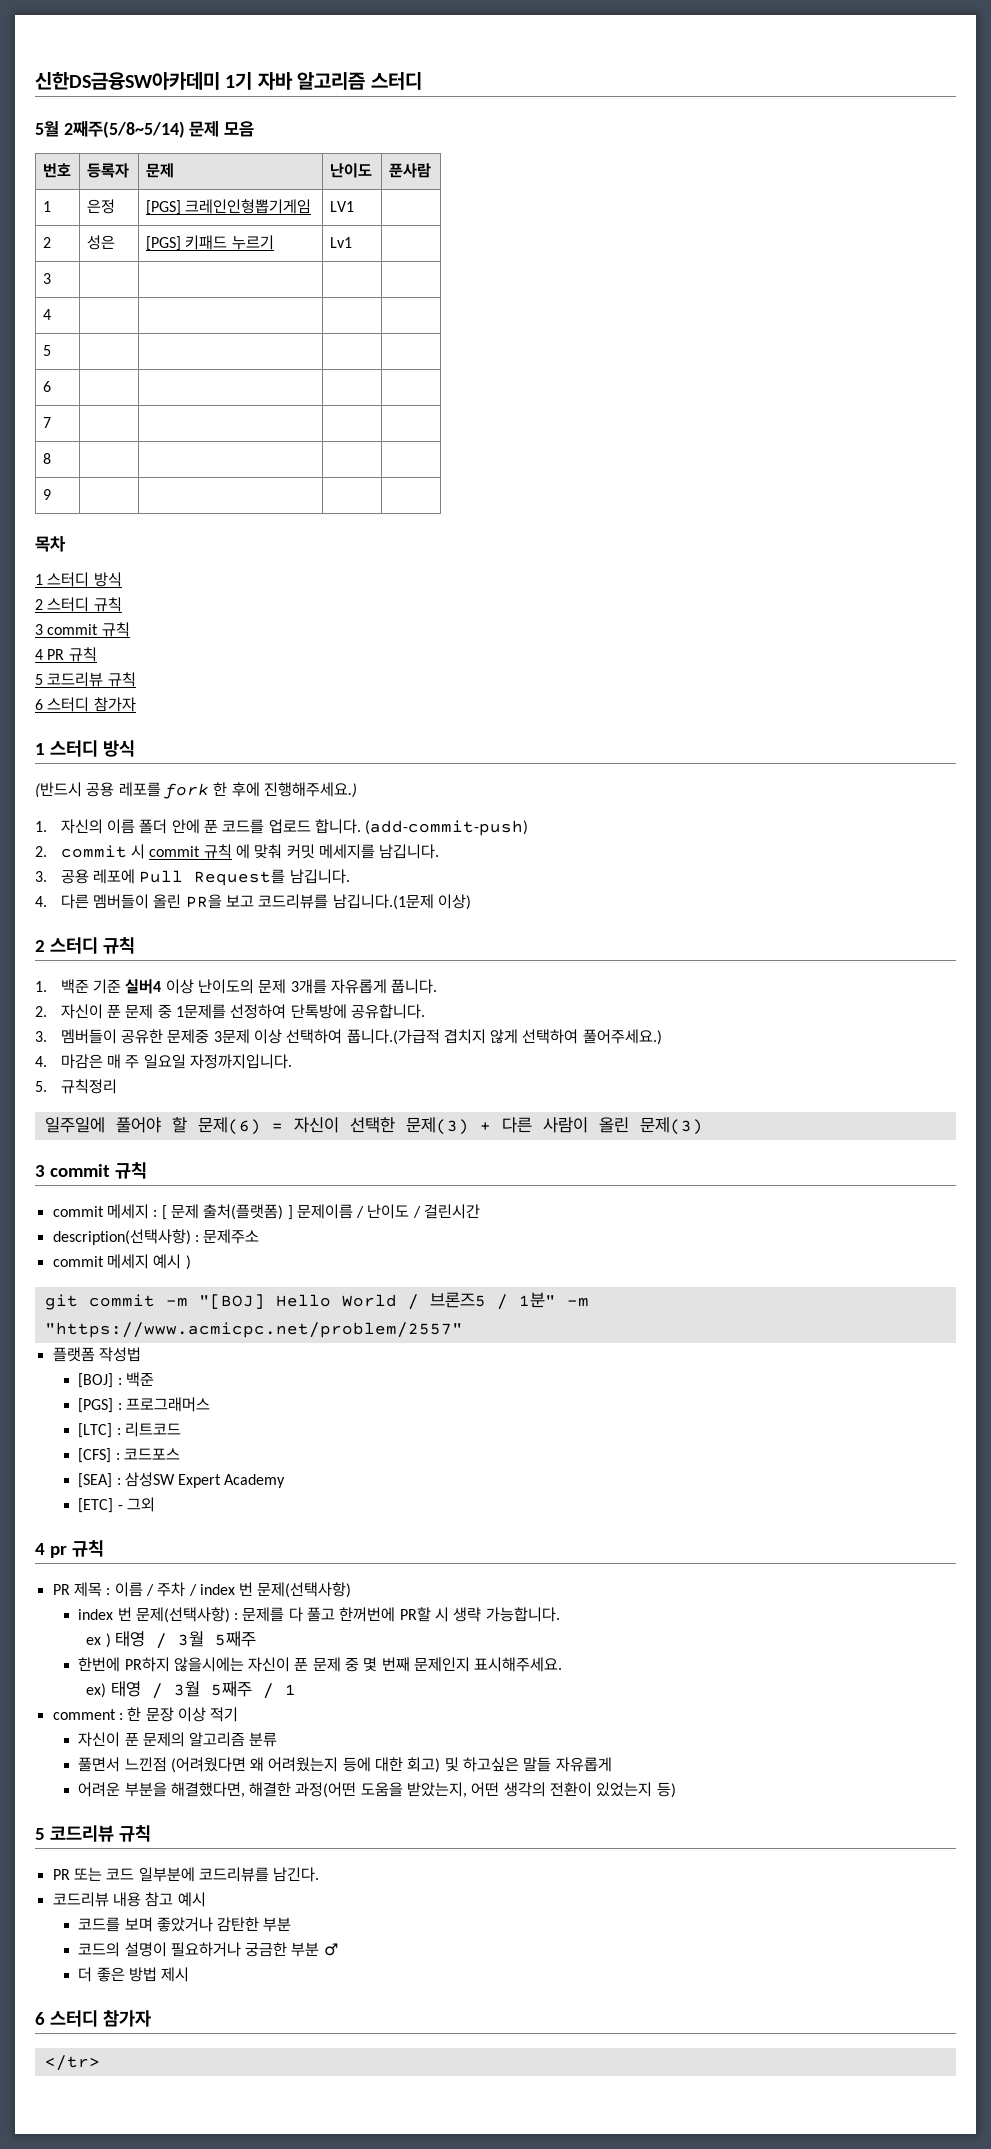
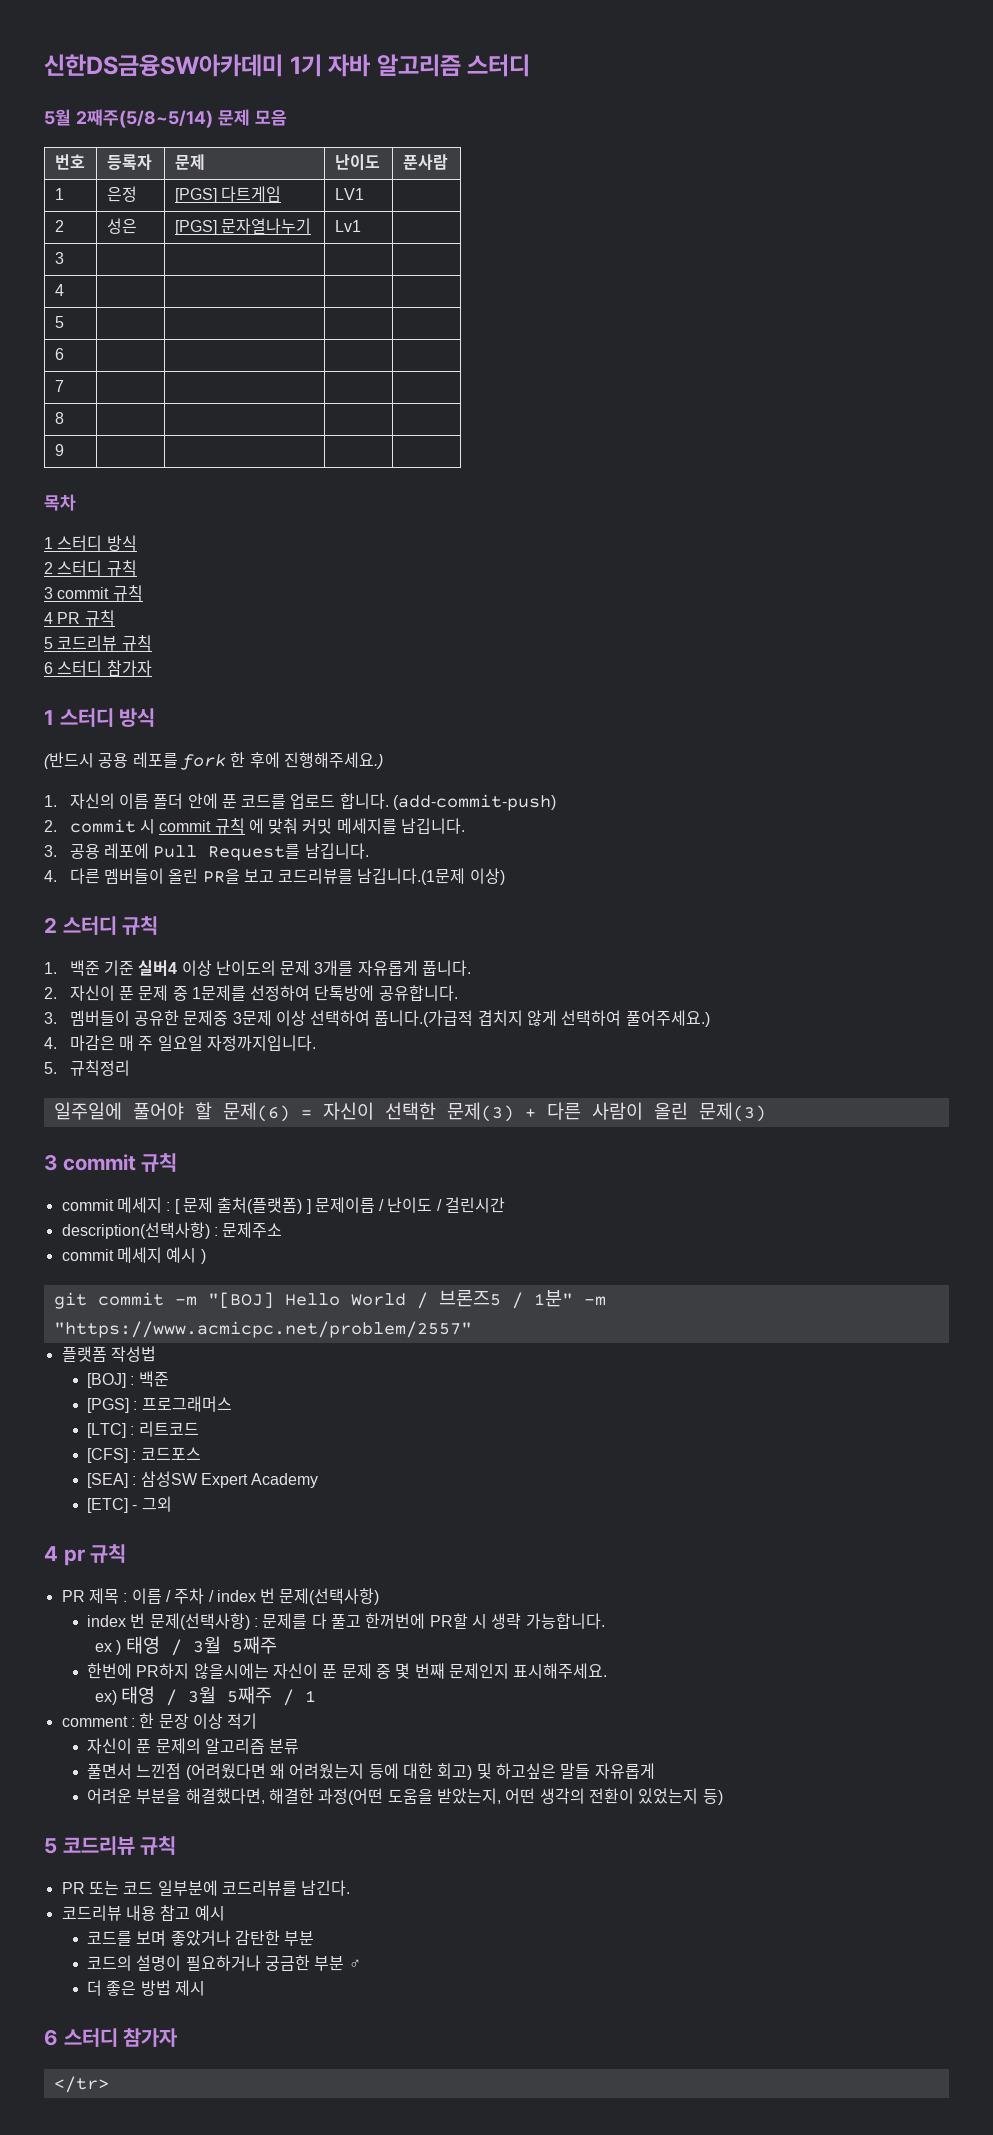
- 1 | 은정 | [PGS] 크레인인형뽑기게임 | LV1 |
+ 1 | 은정 | [PGS] 다트게임 | LV1 |
- 2 | 성은 | [PGS] 키패드 누르기 | Lv1 |
+ 2 | 성은 | [PGS] 문자열나누기 | Lv1 |

